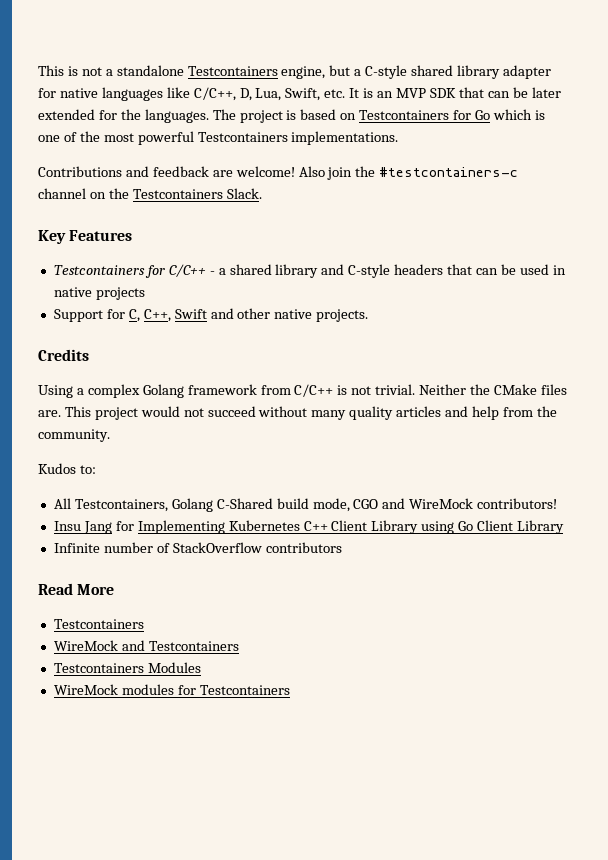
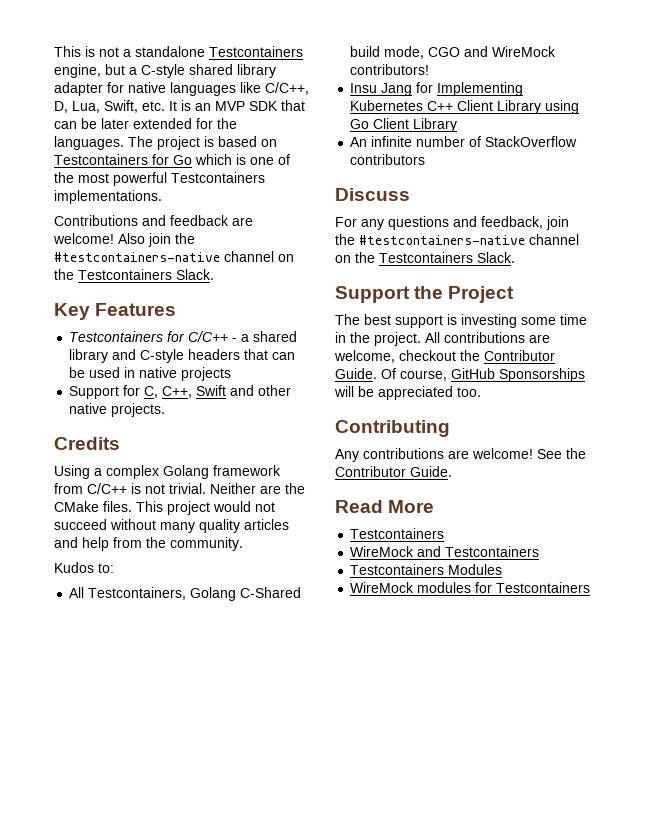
- Also join the #testcontainers-c channel on the Testcontainers Slack.
+ Also join the #testcontainers-native channel on the Testcontainers Slack.
- Neither the CMake files are.
+ Neither are the CMake files.
- Infinite number of StackOverflow contributors
+ An infinite number of StackOverflow contributors
+ Discuss
+ For any questions and feedback, join the #testcontainers-native channel on the Testcontainers Slack.
+ Support the Project
+ The best support is investing some time in the project. All contributions are welcome, checkout the Contributor Guide. Of course, GitHub Sponsorships will be appreciated too.
+ Contributing
+ Any contributions are welcome! See the Contributor Guide.

